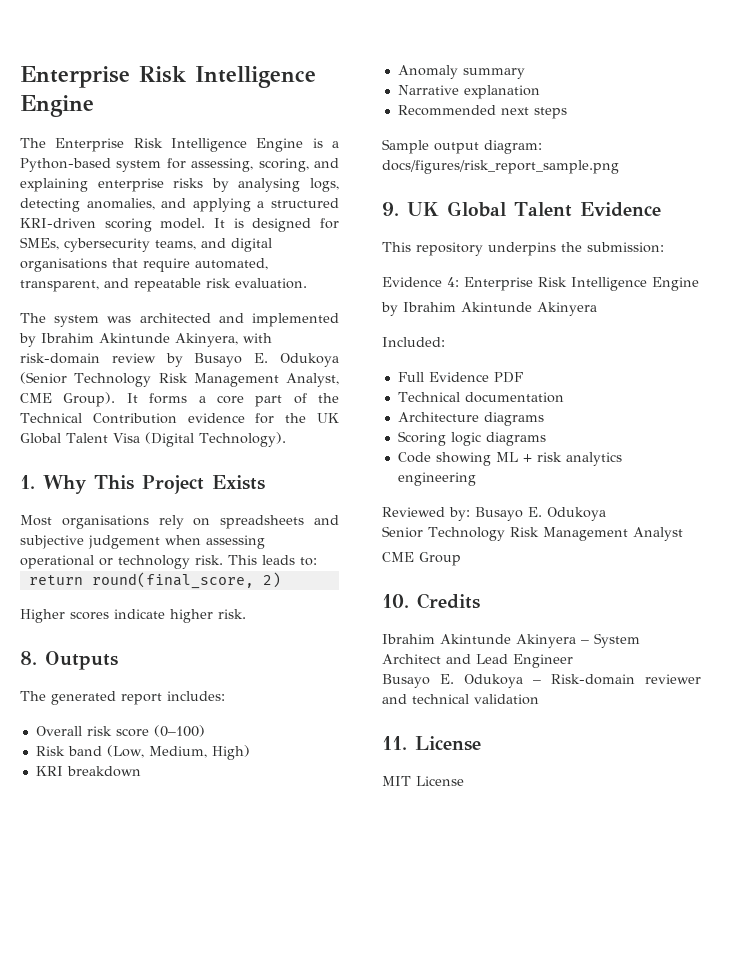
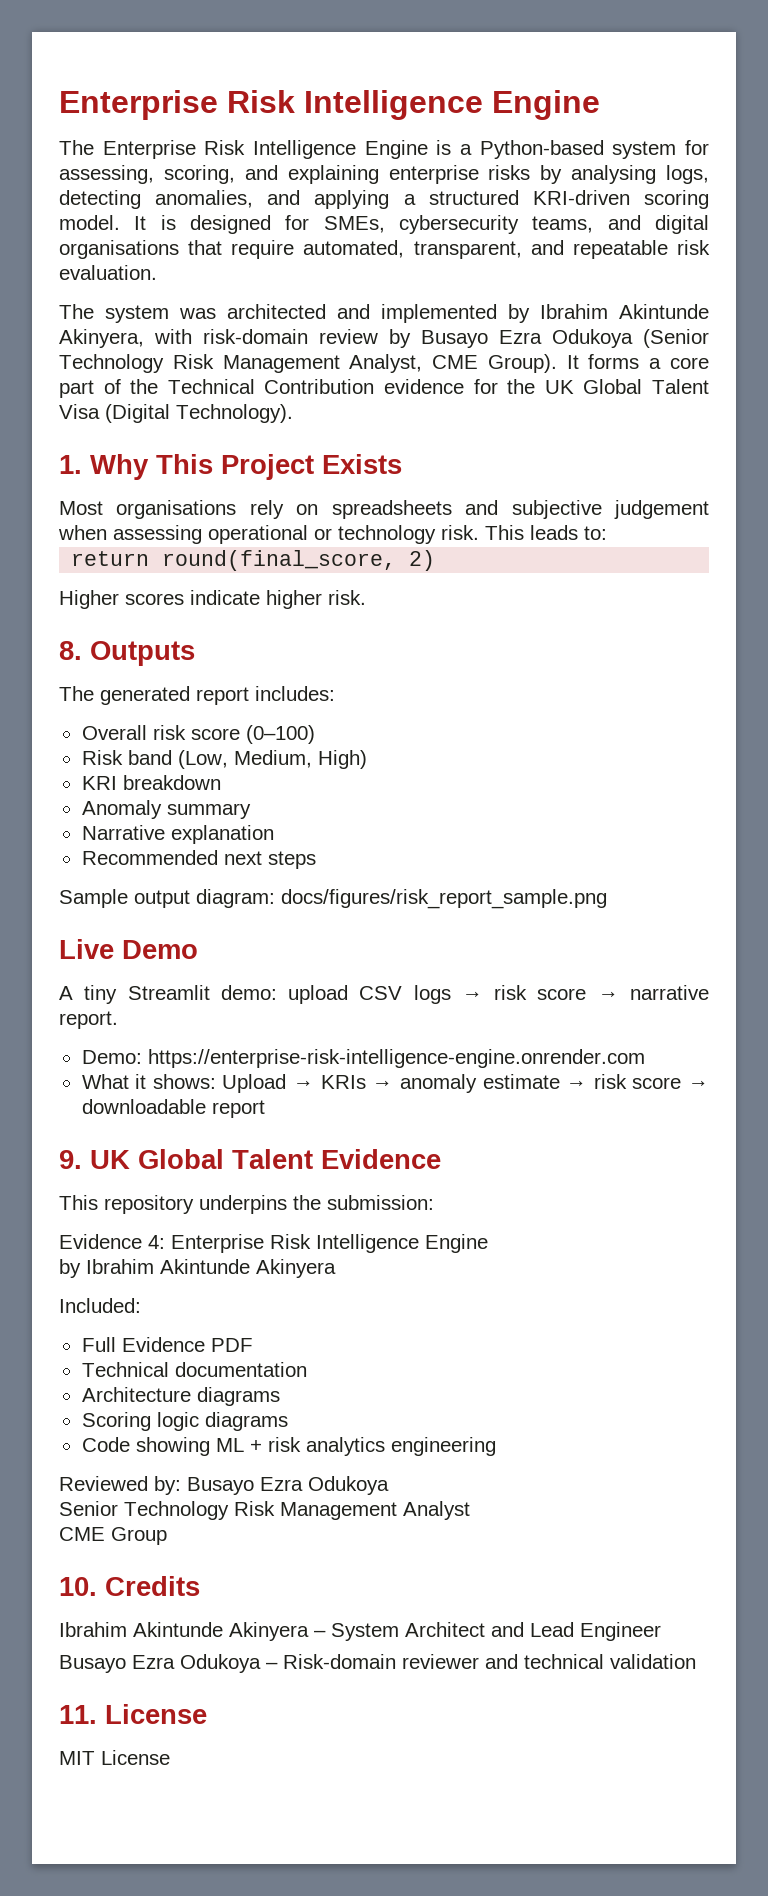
- The system was architected and implemented by Ibrahim Akintunde Akinyera, with risk-domain review by Busayo E. Odukoya (Senior Technology Risk Management Analyst, CME Group).
+ The system was architected and implemented by Ibrahim Akintunde Akinyera, with risk-domain review by Busayo Ezra Odukoya (Senior Technology Risk Management Analyst, CME Group).
+ Live Demo
+ A tiny Streamlit demo: upload CSV logs → risk score → narrative report.
+ Demo: https://enterprise-risk-intelligence-engine.onrender.com
+ What it shows: Upload → KRIs → anomaly estimate → risk score → downloadable report
- Reviewed by: Busayo E. Odukoya
+ Reviewed by: Busayo Ezra Odukoya
- Busayo E. Odukoya – Risk-domain reviewer and technical validation
+ Busayo Ezra Odukoya – Risk-domain reviewer and technical validation

